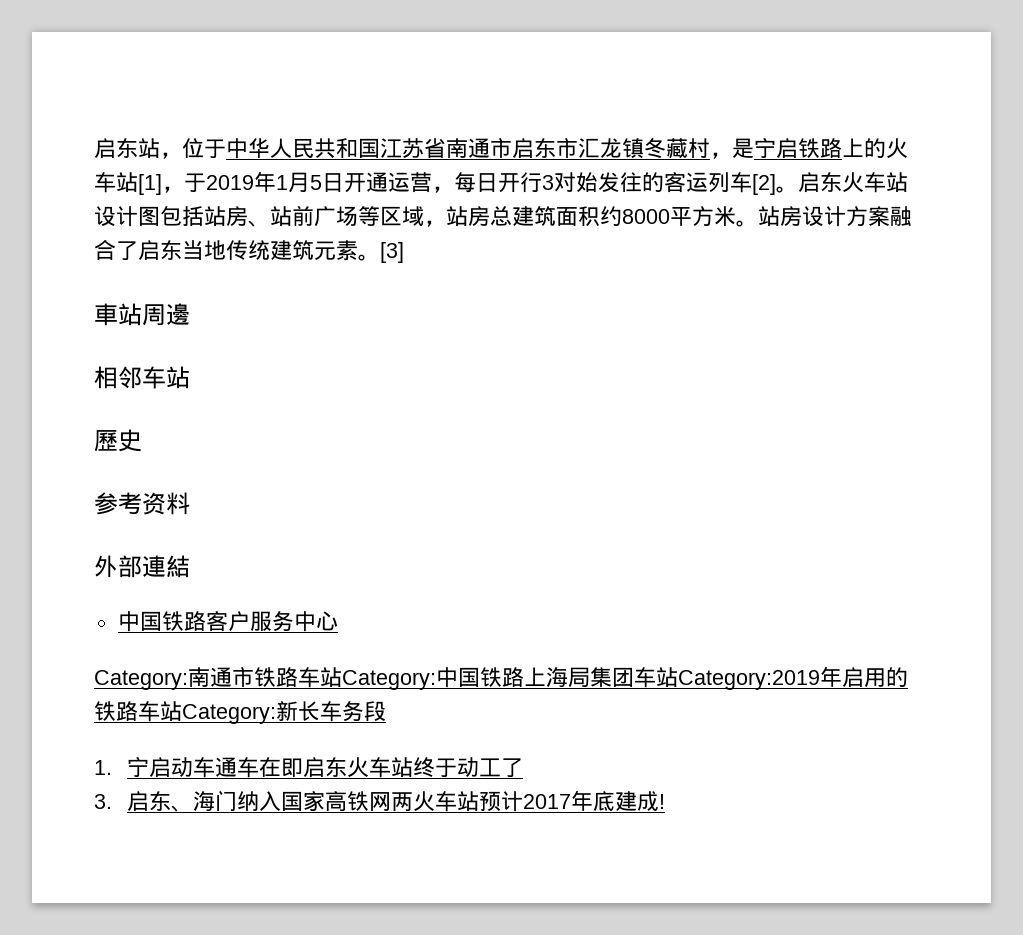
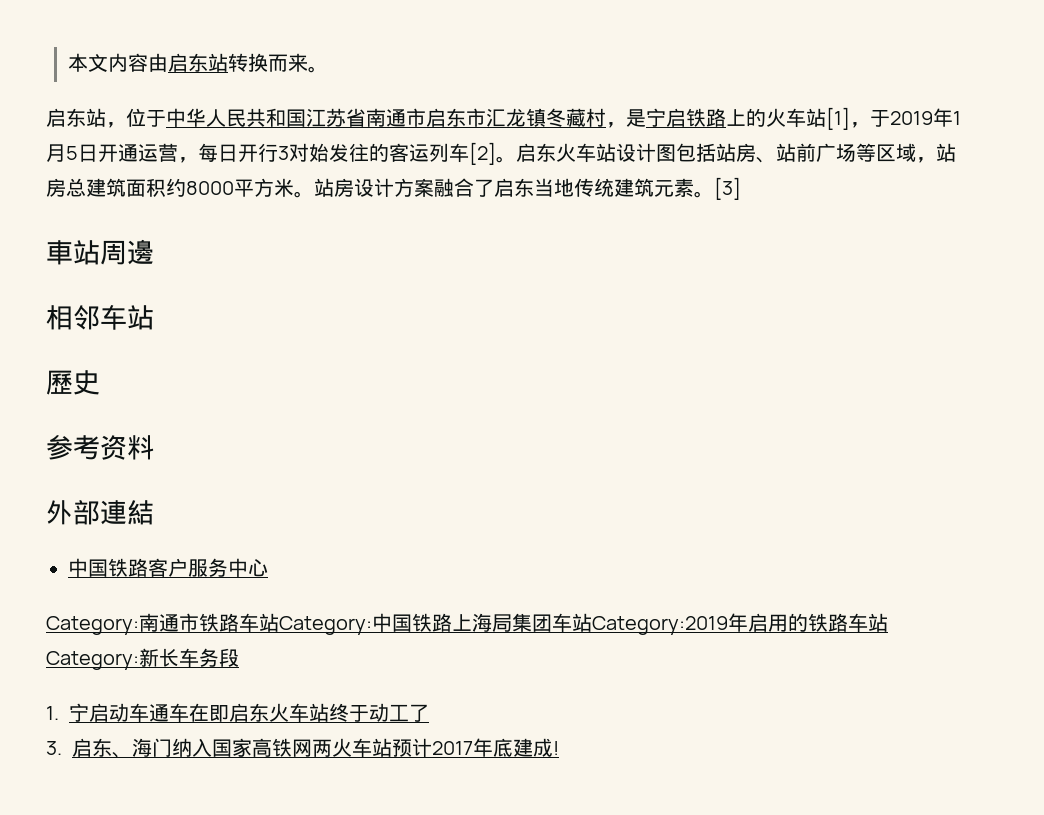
+ 本文内容由启东站转换而来。

